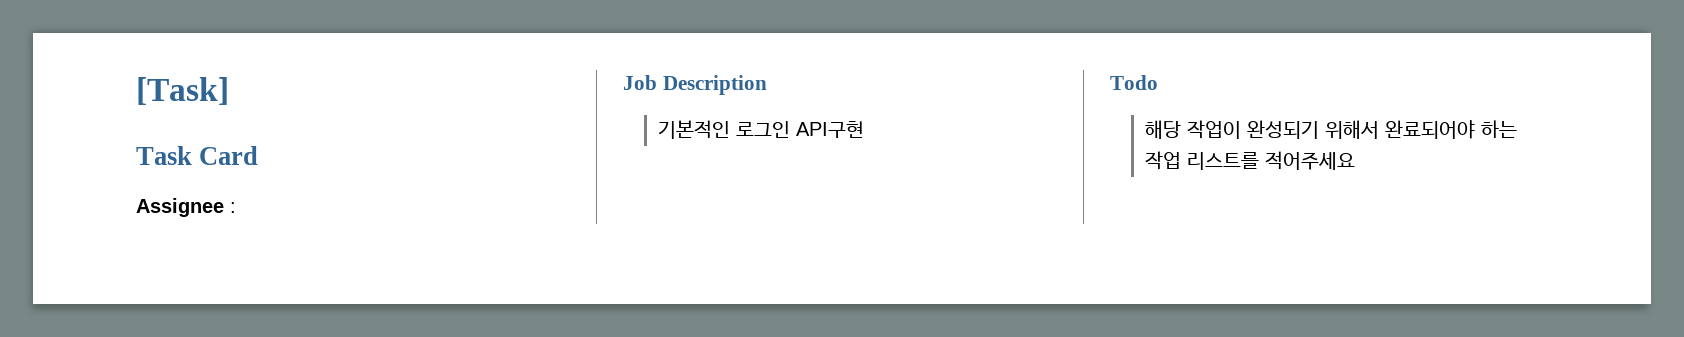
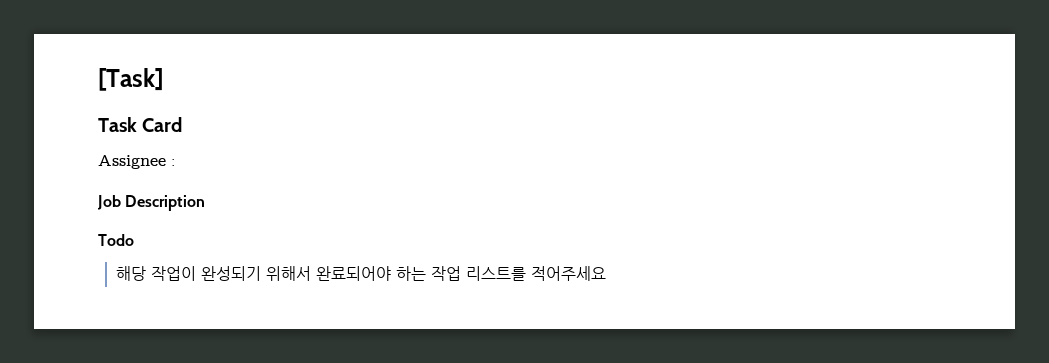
- 기본적인 로그인 API구현

